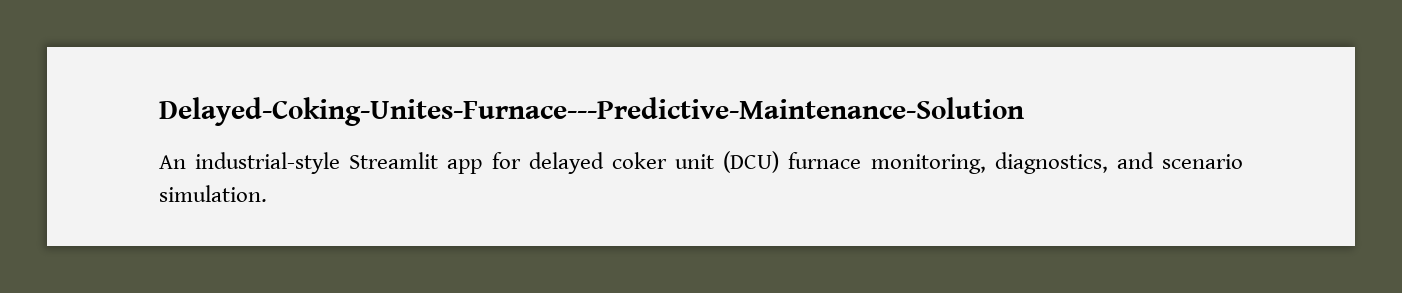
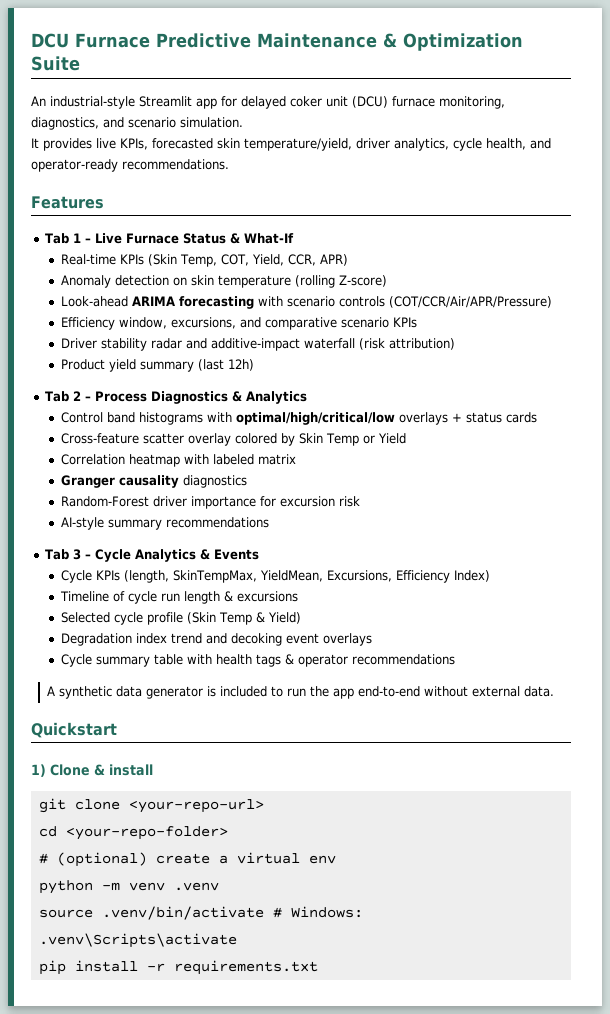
- Delayed-Coking-Unites-Furnace---Predictive-Maintenance-Solution
+ DCU Furnace Predictive Maintenance & Optimization Suite
+ It provides live KPIs, forecasted skin temperature/yield, driver analytics, cycle health, and operator-ready recommendations.
+ Features
+ Tab 1 – Live Furnace Status & What-If
+ Real-time KPIs (Skin Temp, COT, Yield, CCR, APR)
+ Anomaly detection on skin temperature (rolling Z-score)
+ Look-ahead ARIMA forecasting with scenario controls (COT/CCR/Air/APR/Pressure)
+ Efficiency window, excursions, and comparative scenario KPIs
+ Driver stability radar and additive-impact waterfall (risk attribution)
+ Product yield summary (last 12h)
+ Tab 2 – Process Diagnostics & Analytics
+ Control band histograms with optimal/high/critical/low overlays + status cards
+ Cross-feature scatter overlay colored by Skin Temp or Yield
+ Correlation heatmap with labeled matrix
+ Granger causality diagnostics
+ Random-Forest driver importance for excursion risk
+ AI-style summary recommendations
+ Tab 3 – Cycle Analytics & Events
+ Cycle KPIs (length, SkinTempMax, YieldMean, Excursions, Efficiency Index)
+ Timeline of cycle run length & excursions
+ Selected cycle profile (Skin Temp & Yield)
+ Degradation index trend and decoking event overlays
+ Cycle summary table with health tags & operator recommendations
+ A synthetic data generator is included to run the app end-to-end without external data.
+ Quickstart
+ 1) Clone & install
+ git clone <your-repo-url>
+ cd <your-repo-folder>
+ # (optional) create a virtual env
+ python -m venv .venv
+ source .venv/bin/activate # Windows: .venv\Scripts\activate
+ pip install -r requirements.txt

